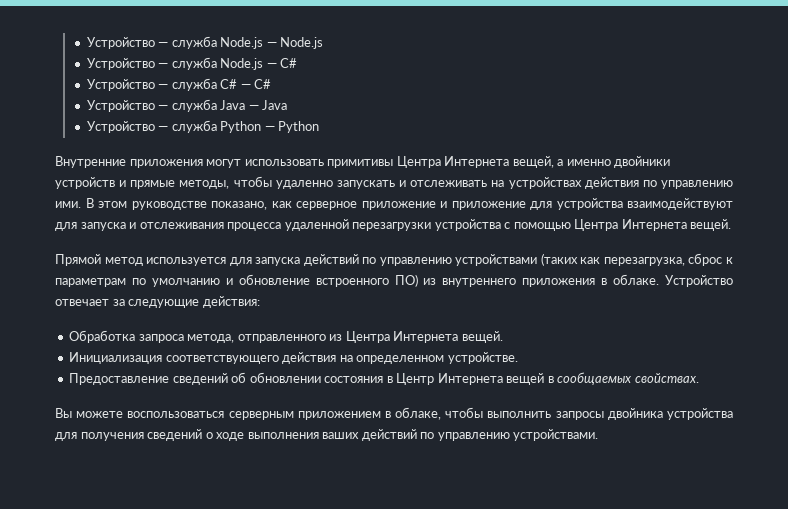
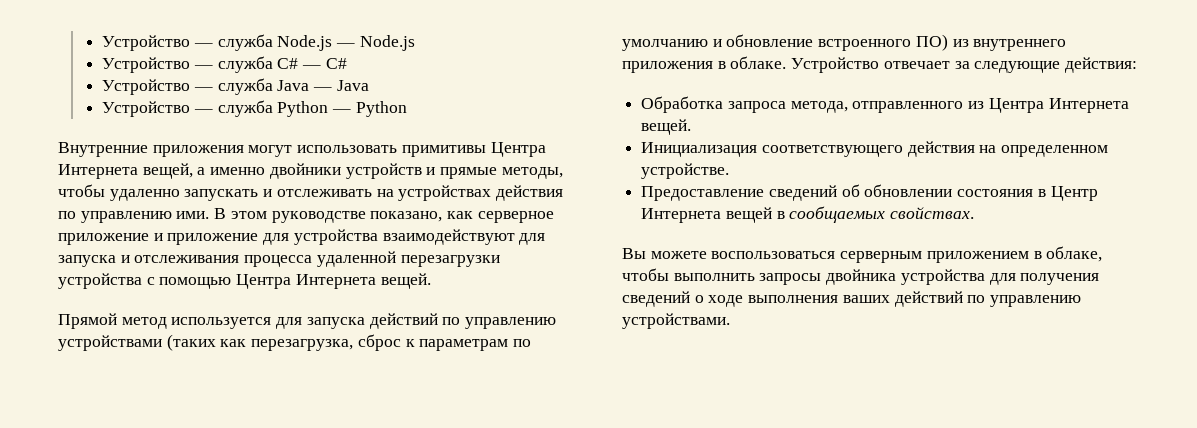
- Устройство — служба Node.js — C#

